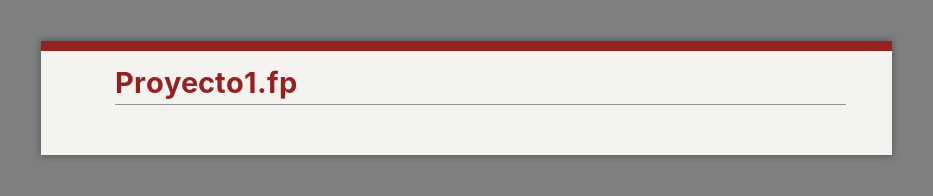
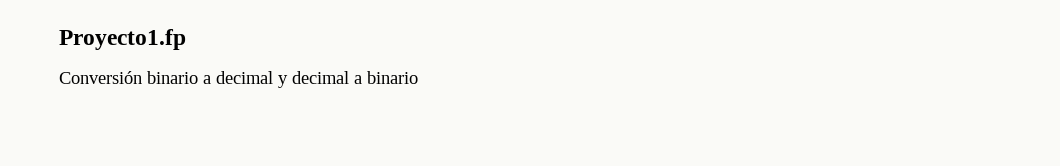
+ Conversión binario a decimal y decimal a binario

